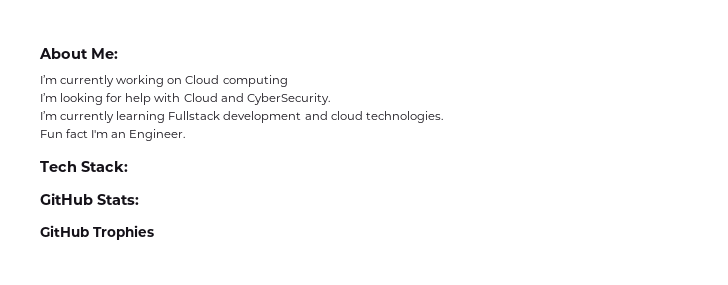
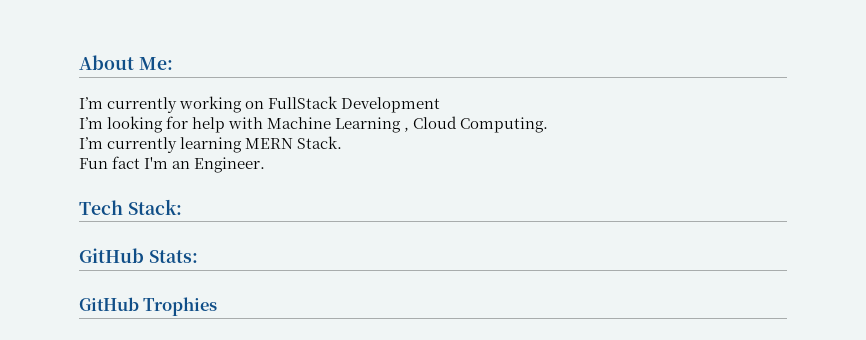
- I’m currently working on Cloud computing
+ I’m currently working on FullStack Development
- I’m looking for help with Cloud and CyberSecurity.
- I’m currently learning Fullstack development and cloud technologies.
+ I’m looking for help with Machine Learning , Cloud Computing.
+ I’m currently learning MERN Stack.

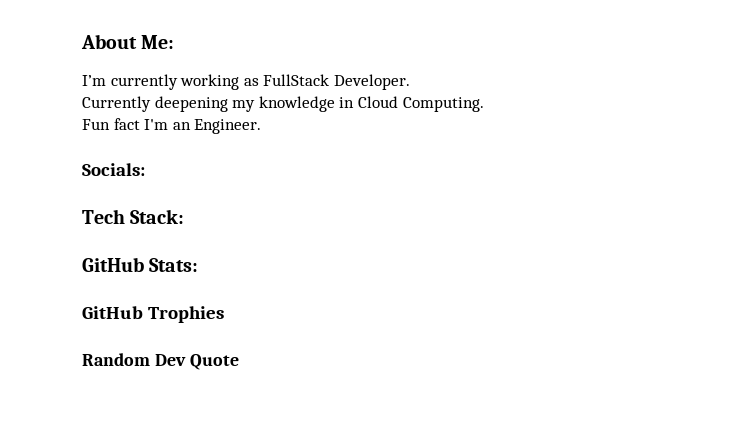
- I’m currently working on FullStack Development
- I’m looking for help with Machine Learning , Cloud Computing.
- I’m currently learning MERN Stack.
+ I’m currently working as FullStack Developer.
+ Currently deepening my knowledge in Cloud Computing.
+ Socials:
+ Random Dev Quote

